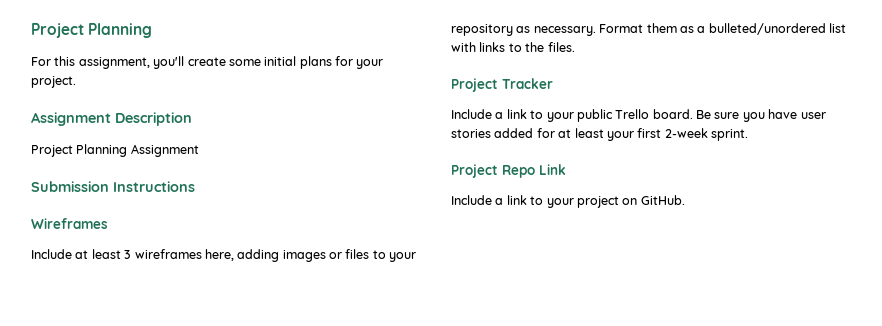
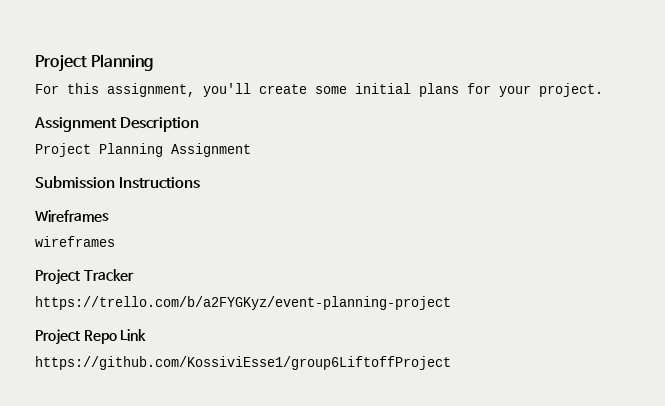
- Include at least 3 wireframes here, adding images or files to your repository as necessary. Format them as a bulleted/unordered list with links to the files.
+ wireframes
  Project Tracker
- Include a link to your public Trello board. Be sure you have user stories added for at least your first 2-week sprint.
+ https://trello.com/b/a2FYGKyz/event-planning-project
  Project Repo Link
- Include a link to your project on GitHub.
+ https://github.com/KossiviEsse1/group6LiftoffProject

